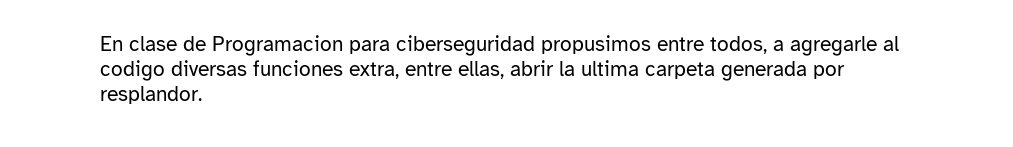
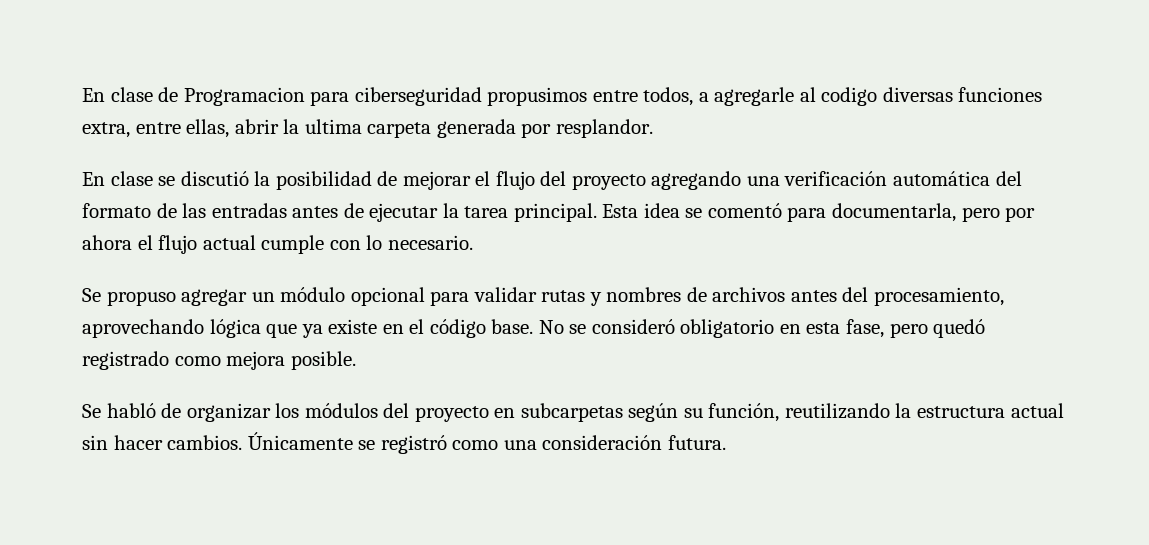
+ En clase se discutió la posibilidad de mejorar el flujo del proyecto agregando una verificación automática del formato de las entradas antes de ejecutar la tarea principal. Esta idea se comentó para documentarla, pero por ahora el flujo actual cumple con lo necesario.
+ Se propuso agregar un módulo opcional para validar rutas y nombres de archivos antes del procesamiento, aprovechando lógica que ya existe en el código base. No se consideró obligatorio en esta fase, pero quedó registrado como mejora posible.
+ Se habló de organizar los módulos del proyecto en subcarpetas según su función, reutilizando la estructura actual sin hacer cambios. Únicamente se registró como una consideración futura.

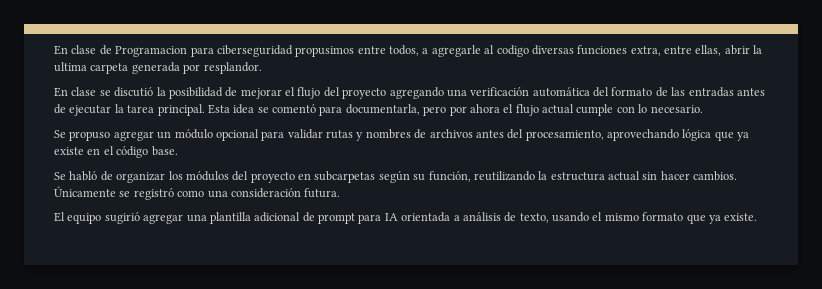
- No se consideró obligatorio en esta fase, pero quedó registrado como mejora posible.
+ El equipo sugirió agregar una plantilla adicional de prompt para IA orientada a análisis de texto, usando el mismo formato que ya existe.

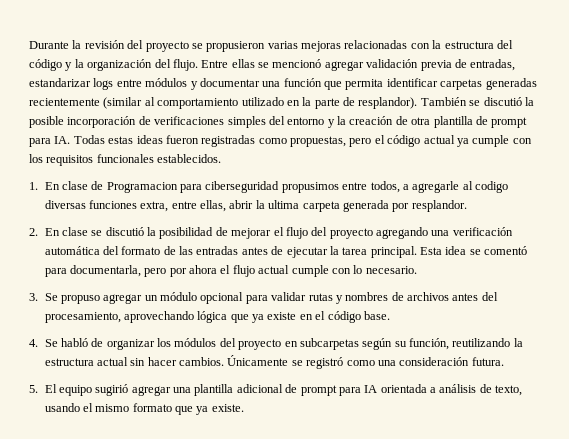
- En clase de Programacion para ciberseguridad propusimos entre todos, a agregarle al codigo diversas funciones extra, entre ellas, abrir la ultima carpeta generada por resplandor.
+ Durante la revisión del proyecto se propusieron varias mejoras relacionadas con la estructura del código y la organización del flujo. Entre ellas se mencionó agregar validación previa de entradas, estandarizar logs entre módulos y documentar una función que permita identificar carpetas generadas recientemente (similar al comportamiento utilizado en la parte de resplandor). También se discutió la posible incorporación de verificaciones simples del entorno y la creación de otra plantilla de prompt para IA. Todas estas ideas fueron registradas como propuestas, pero el código actual ya cumple con los requisitos funcionales establecidos.
+ 1. En clase de Programacion para ciberseguridad propusimos entre todos, a agregarle al codigo diversas funciones extra, entre ellas, abrir la ultima carpeta generada por resplandor.
- En clase se discutió la posibilidad de mejorar el flujo del proyecto agregando una verificación automática del formato de las entradas antes de ejecutar la tarea principal.
+ 2. En clase se discutió la posibilidad de mejorar el flujo del proyecto agregando una verificación automática del formato de las entradas antes de ejecutar la tarea principal.
- Se propuso agregar un módulo opcional para validar rutas y nombres de archivos antes del procesamiento, aprovechando lógica que ya existe en el código base.
+ 3. Se propuso agregar un módulo opcional para validar rutas y nombres de archivos antes del procesamiento, aprovechando lógica que ya existe en el código base.
- Se habló de organizar los módulos del proyecto en subcarpetas según su función, reutilizando la estructura actual sin hacer cambios.
+ 4. Se habló de organizar los módulos del proyecto en subcarpetas según su función, reutilizando la estructura actual sin hacer cambios.
- El equipo sugirió agregar una plantilla adicional de prompt para IA orientada a análisis de texto, usando el mismo formato que ya existe.
+ 5. El equipo sugirió agregar una plantilla adicional de prompt para IA orientada a análisis de texto, usando el mismo formato que ya existe.

